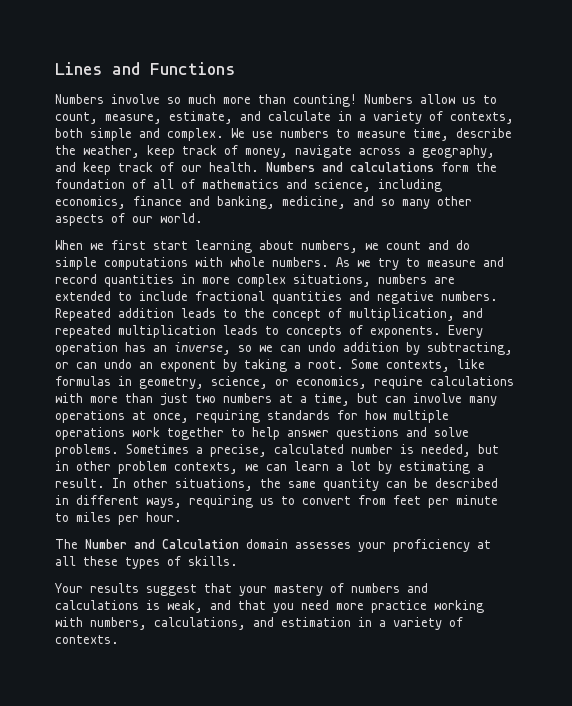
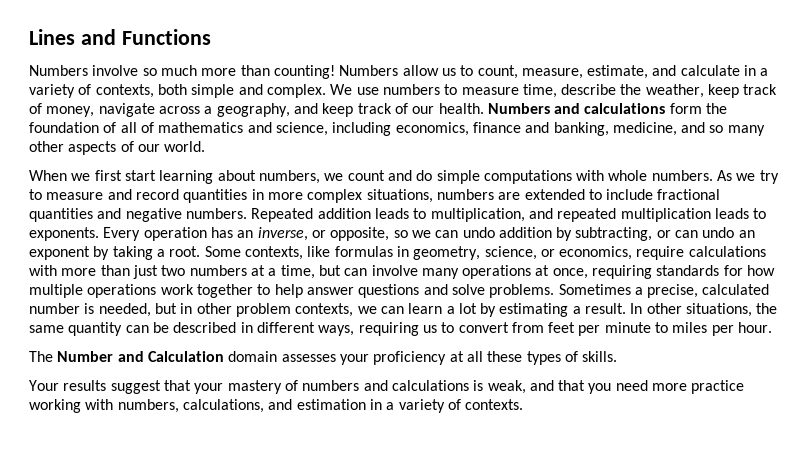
- Repeated addition leads to the concept of multiplication, and repeated multiplication leads to concepts of exponents.
+ Repeated addition leads to multiplication, and repeated multiplication leads to exponents.
- Every operation has an inverse, so we can undo addition by subtracting, or can undo an exponent by taking a root.
+ Every operation has an inverse, or opposite, so we can undo addition by subtracting, or can undo an exponent by taking a root.

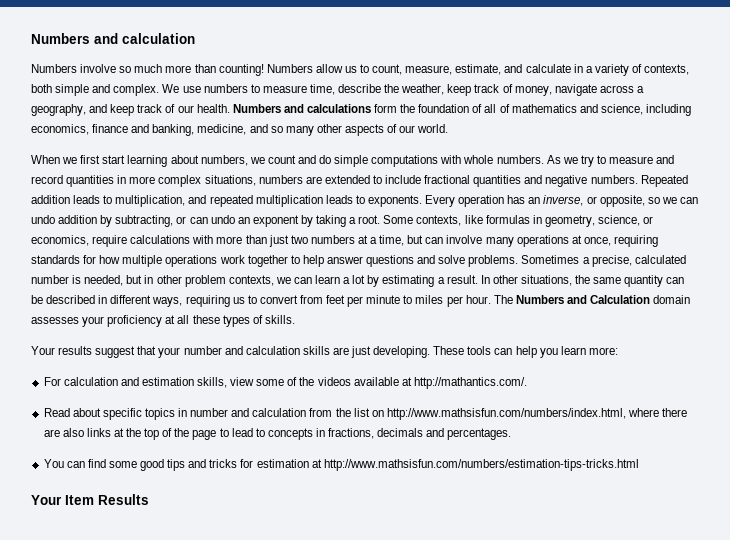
- Lines and Functions
+ Numbers and calculation
- In other situations, the same quantity can be described in different ways, requiring us to convert from feet per minute to miles per hour.
- The Number and Calculation domain assesses your proficiency at all these types of skills.
+ In other situations, the same quantity can be described in different ways, requiring us to convert from feet per minute to miles per hour. The Numbers and Calculation domain assesses your proficiency at all these types of skills.
- Your results suggest that your mastery of numbers and calculations is weak, and that you need more practice working with numbers, calculations, and estimation in a variety of contexts.
+ Your results suggest that your number and calculation skills are just developing. These tools can help you learn more:
+ For calculation and estimation skills, view some of the videos available at http://mathantics.com/.
+ Read about specific topics in number and calculation from the list on http://www.mathsisfun.com/numbers/index.html, where there are also links at the top of the page to lead to concepts in fractions, decimals and percentages.
+ You can find some good tips and tricks for estimation at http://www.mathsisfun.com/numbers/estimation-tips-tricks.html
+ Your Item Results

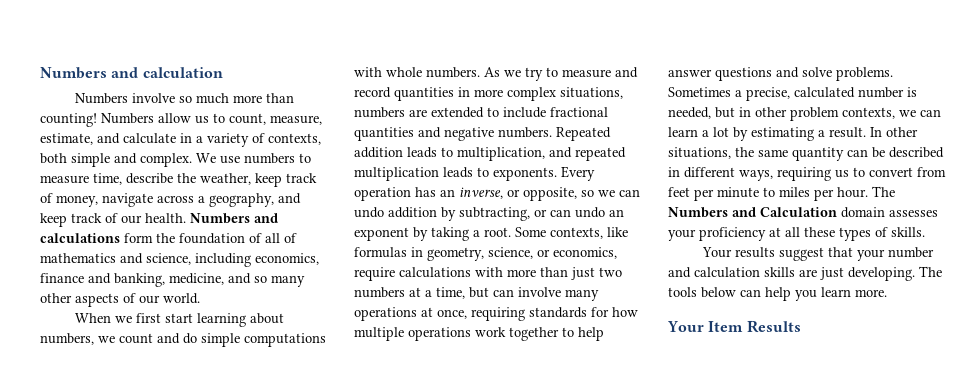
- These tools can help you learn more:
- For calculation and estimation skills, view some of the videos available at http://mathantics.com/.
- Read about specific topics in number and calculation from the list on http://www.mathsisfun.com/numbers/index.html, where there are also links at the top of the page to lead to concepts in fractions, decimals and percentages.
- You can find some good tips and tricks for estimation at http://www.mathsisfun.com/numbers/estimation-tips-tricks.html
+ The tools below can help you learn more.

